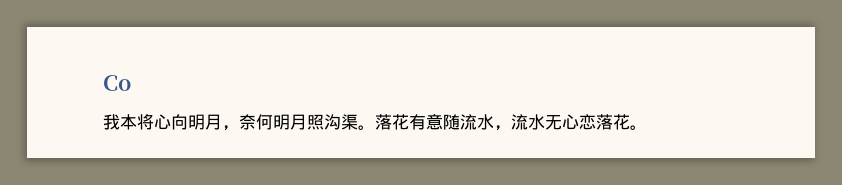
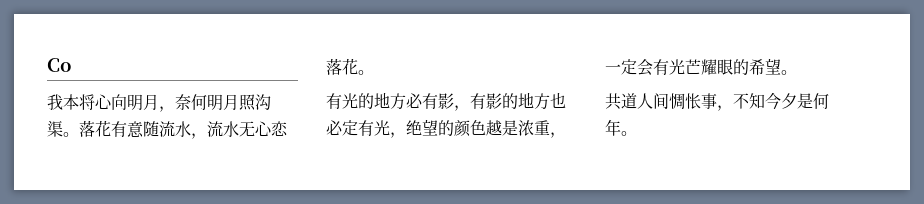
+ 有光的地方必有影，有影的地方也必定有光，绝望的颜色越是浓重，一定会有光芒耀眼的希望。
+ 共道人间惆怅事，不知今夕是何年。

